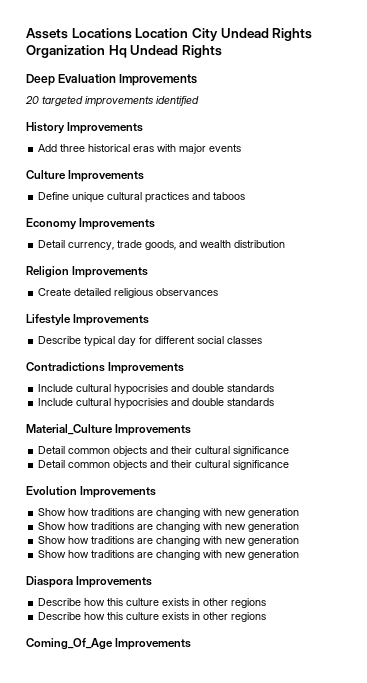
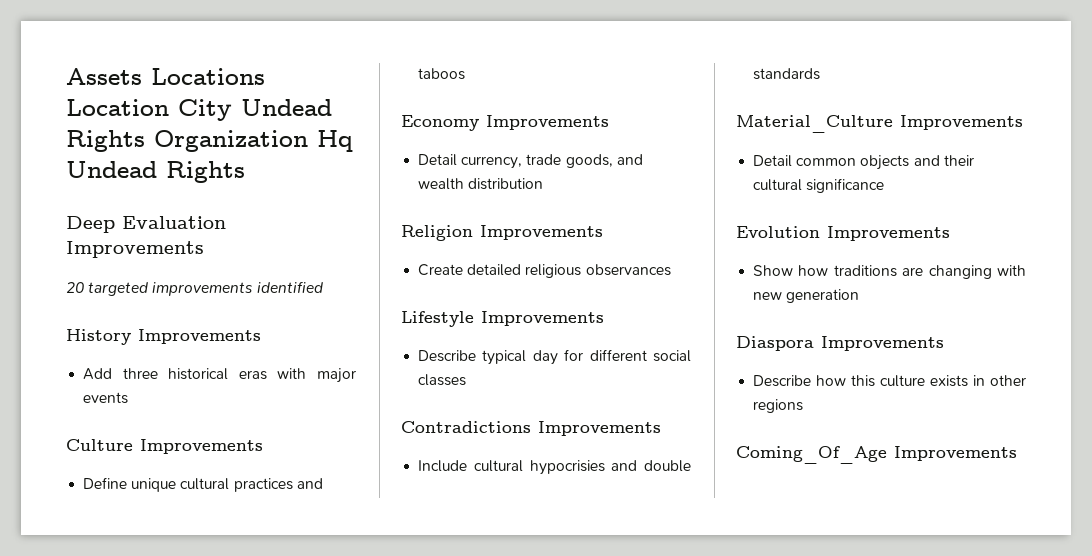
  Contradictions Improvements
- Include cultural hypocrisies and double standards
  Material_Culture Improvements
- Detail common objects and their cultural significance
  Evolution Improvements
- Show how traditions are changing with new generation
- Show how traditions are changing with new generation
- Show how traditions are changing with new generation
  Diaspora Improvements
- Describe how this culture exists in other regions

